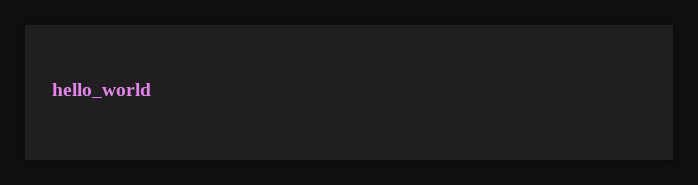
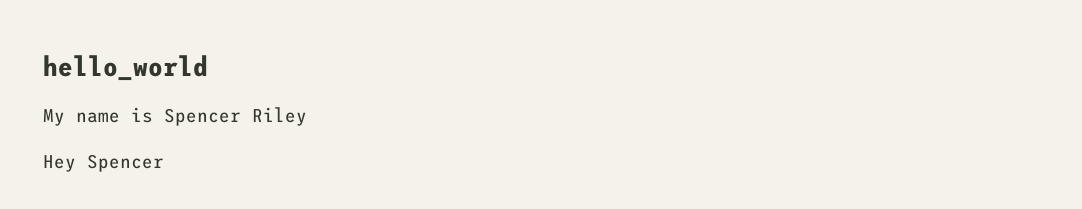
+ My name is Spencer Riley
+ Hey Spencer

